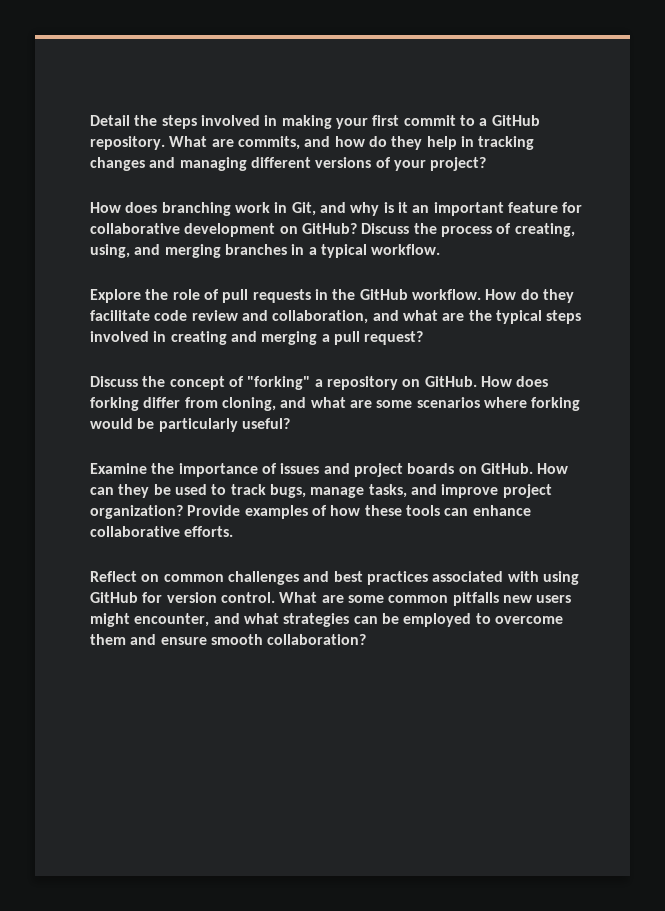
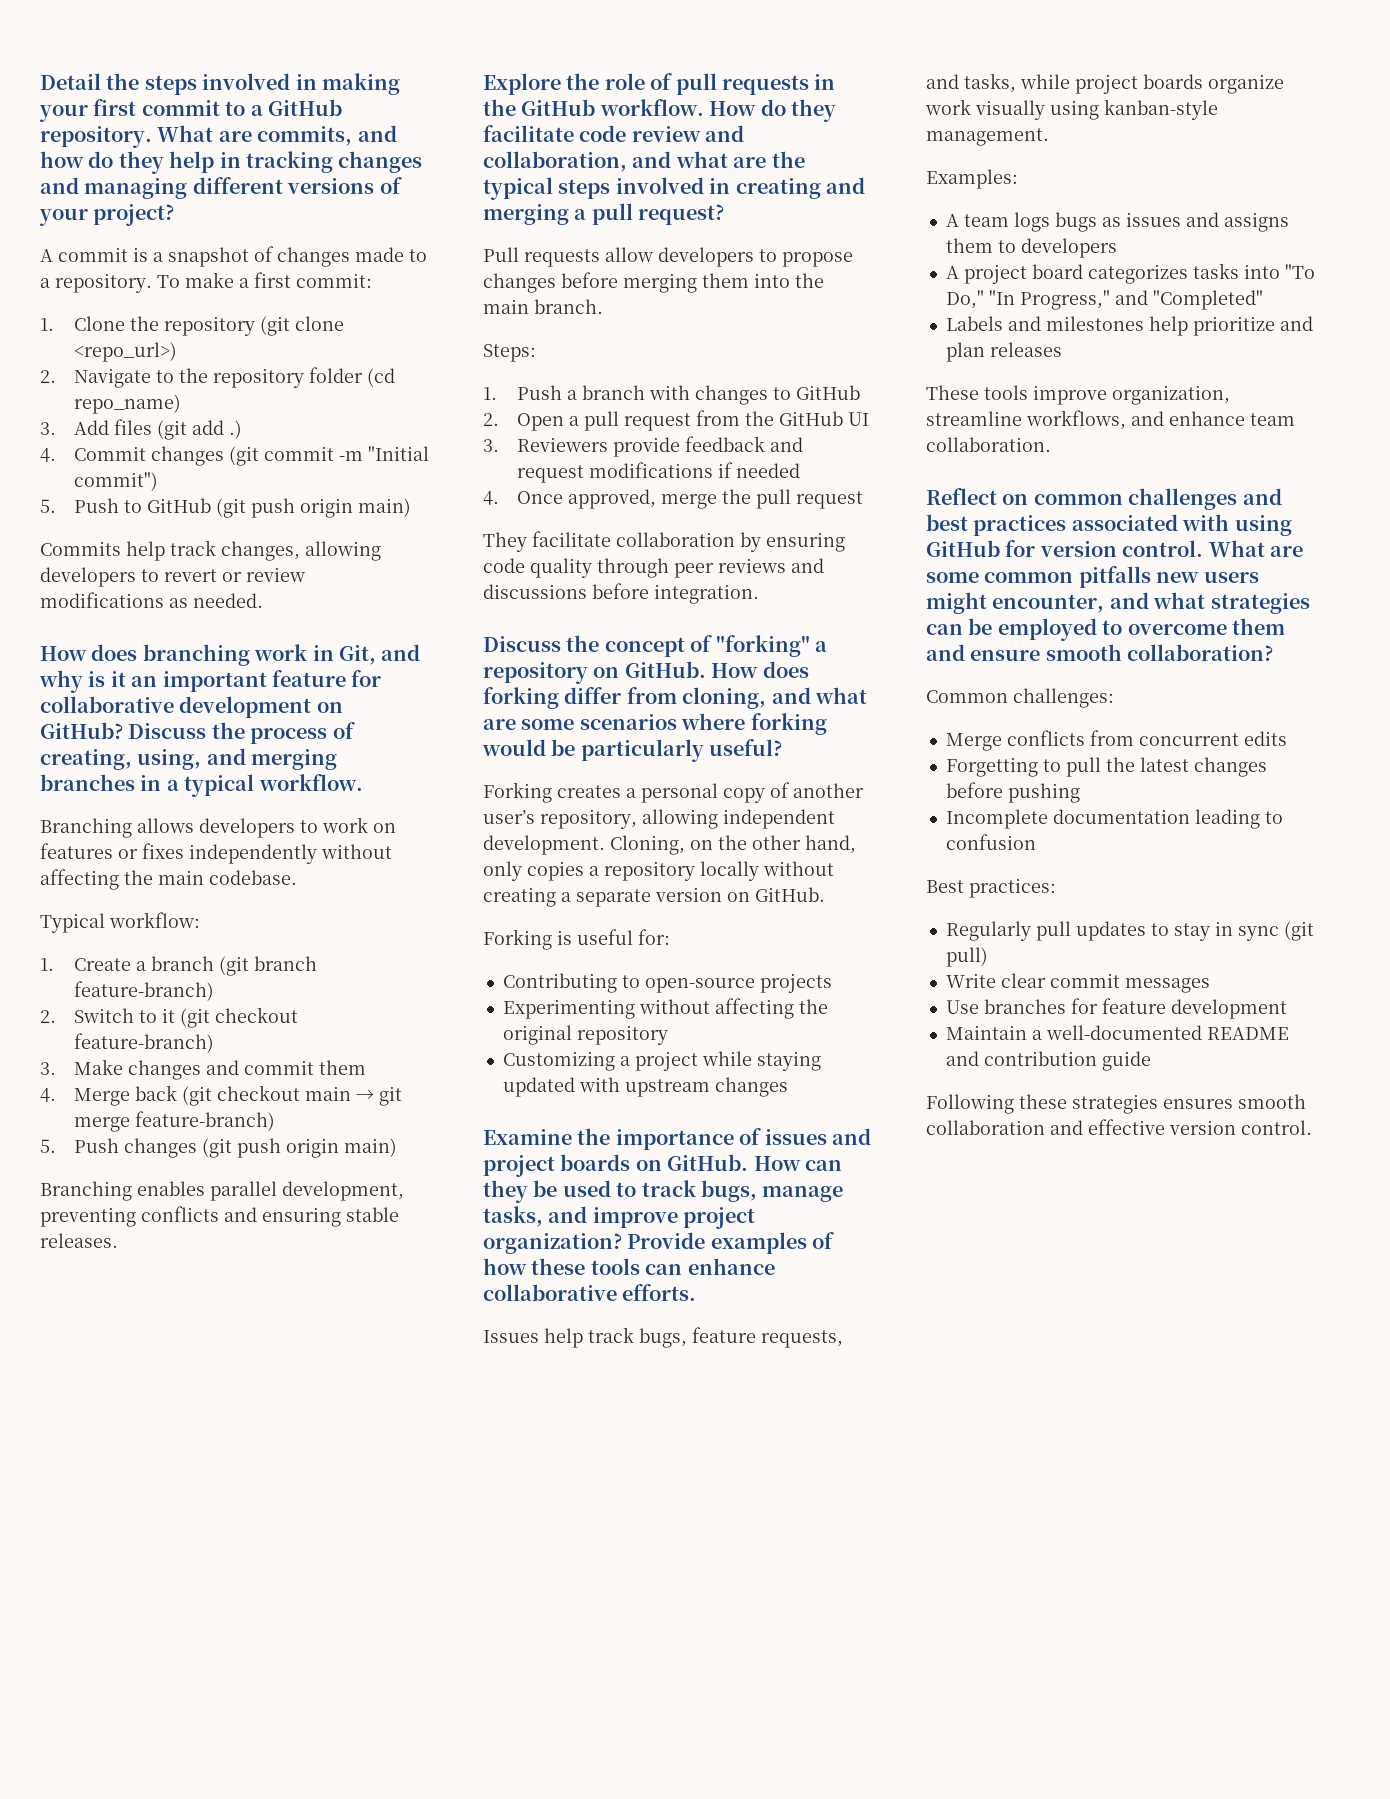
+ A commit is a snapshot of changes made to a repository. To make a first commit:
+ 1. Clone the repository (git clone <repo_url>)
+ 2. Navigate to the repository folder (cd repo_name)
+ 3. Add files (git add .)
+ 4. Commit changes (git commit -m "Initial commit")
+ 5. Push to GitHub (git push origin main)
+ Commits help track changes, allowing developers to revert or review modifications as needed.
+ Branching allows developers to work on features or fixes independently without affecting the main codebase.
+ Typical workflow:
+ 1. Create a branch (git branch feature-branch)
+ 2. Switch to it (git checkout feature-branch)
+ 3. Make changes and commit them
+ 4. Merge back (git checkout main → git merge feature-branch)
+ 5. Push changes (git push origin main)
+ Branching enables parallel development, preventing conflicts and ensuring stable releases.
+ Pull requests allow developers to propose changes before merging them into the main branch.
+ Steps:
+ 1. Push a branch with changes to GitHub
+ 2. Open a pull request from the GitHub UI
+ 3. Reviewers provide feedback and request modifications if needed
+ 4. Once approved, merge the pull request
+ They facilitate collaboration by ensuring code quality through peer reviews and discussions before integration.
+ Forking creates a personal copy of another user’s repository, allowing independent development. Cloning, on the other hand, only copies a repository locally without creating a separate version on GitHub.
+ Forking is useful for:
+ Contributing to open-source projects
+ Experimenting without affecting the original repository
+ Customizing a project while staying updated with upstream changes
+ Issues help track bugs, feature requests, and tasks, while project boards organize work visually using kanban-style management.
+ Examples:
+ A team logs bugs as issues and assigns them to developers
+ A project board categorizes tasks into "To Do," "In Progress," and "Completed"
+ Labels and milestones help prioritize and plan releases
+ These tools improve organization, streamline workflows, and enhance team collaboration.
+ Common challenges:
+ Merge conflicts from concurrent edits
+ Forgetting to pull the latest changes before pushing
+ Incomplete documentation leading to confusion
+ Best practices:
+ Regularly pull updates to stay in sync (git pull)
+ Write clear commit messages
+ Use branches for feature development
+ Maintain a well-documented README and contribution guide
+ Following these strategies ensures smooth collaboration and effective version control.

